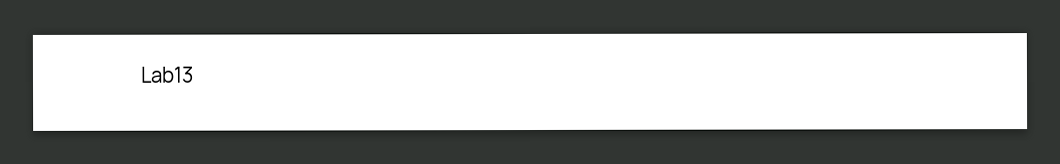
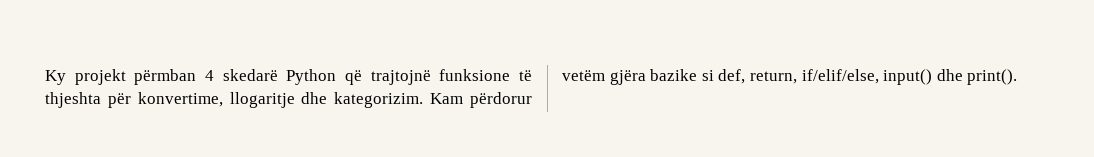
- Lab13
+ Ky projekt përmban 4 skedarë Python që trajtojnë funksione të thjeshta për konvertime, llogaritje dhe kategorizim. Kam përdorur vetëm gjëra bazike si def, return, if/elif/else, input() dhe print().

